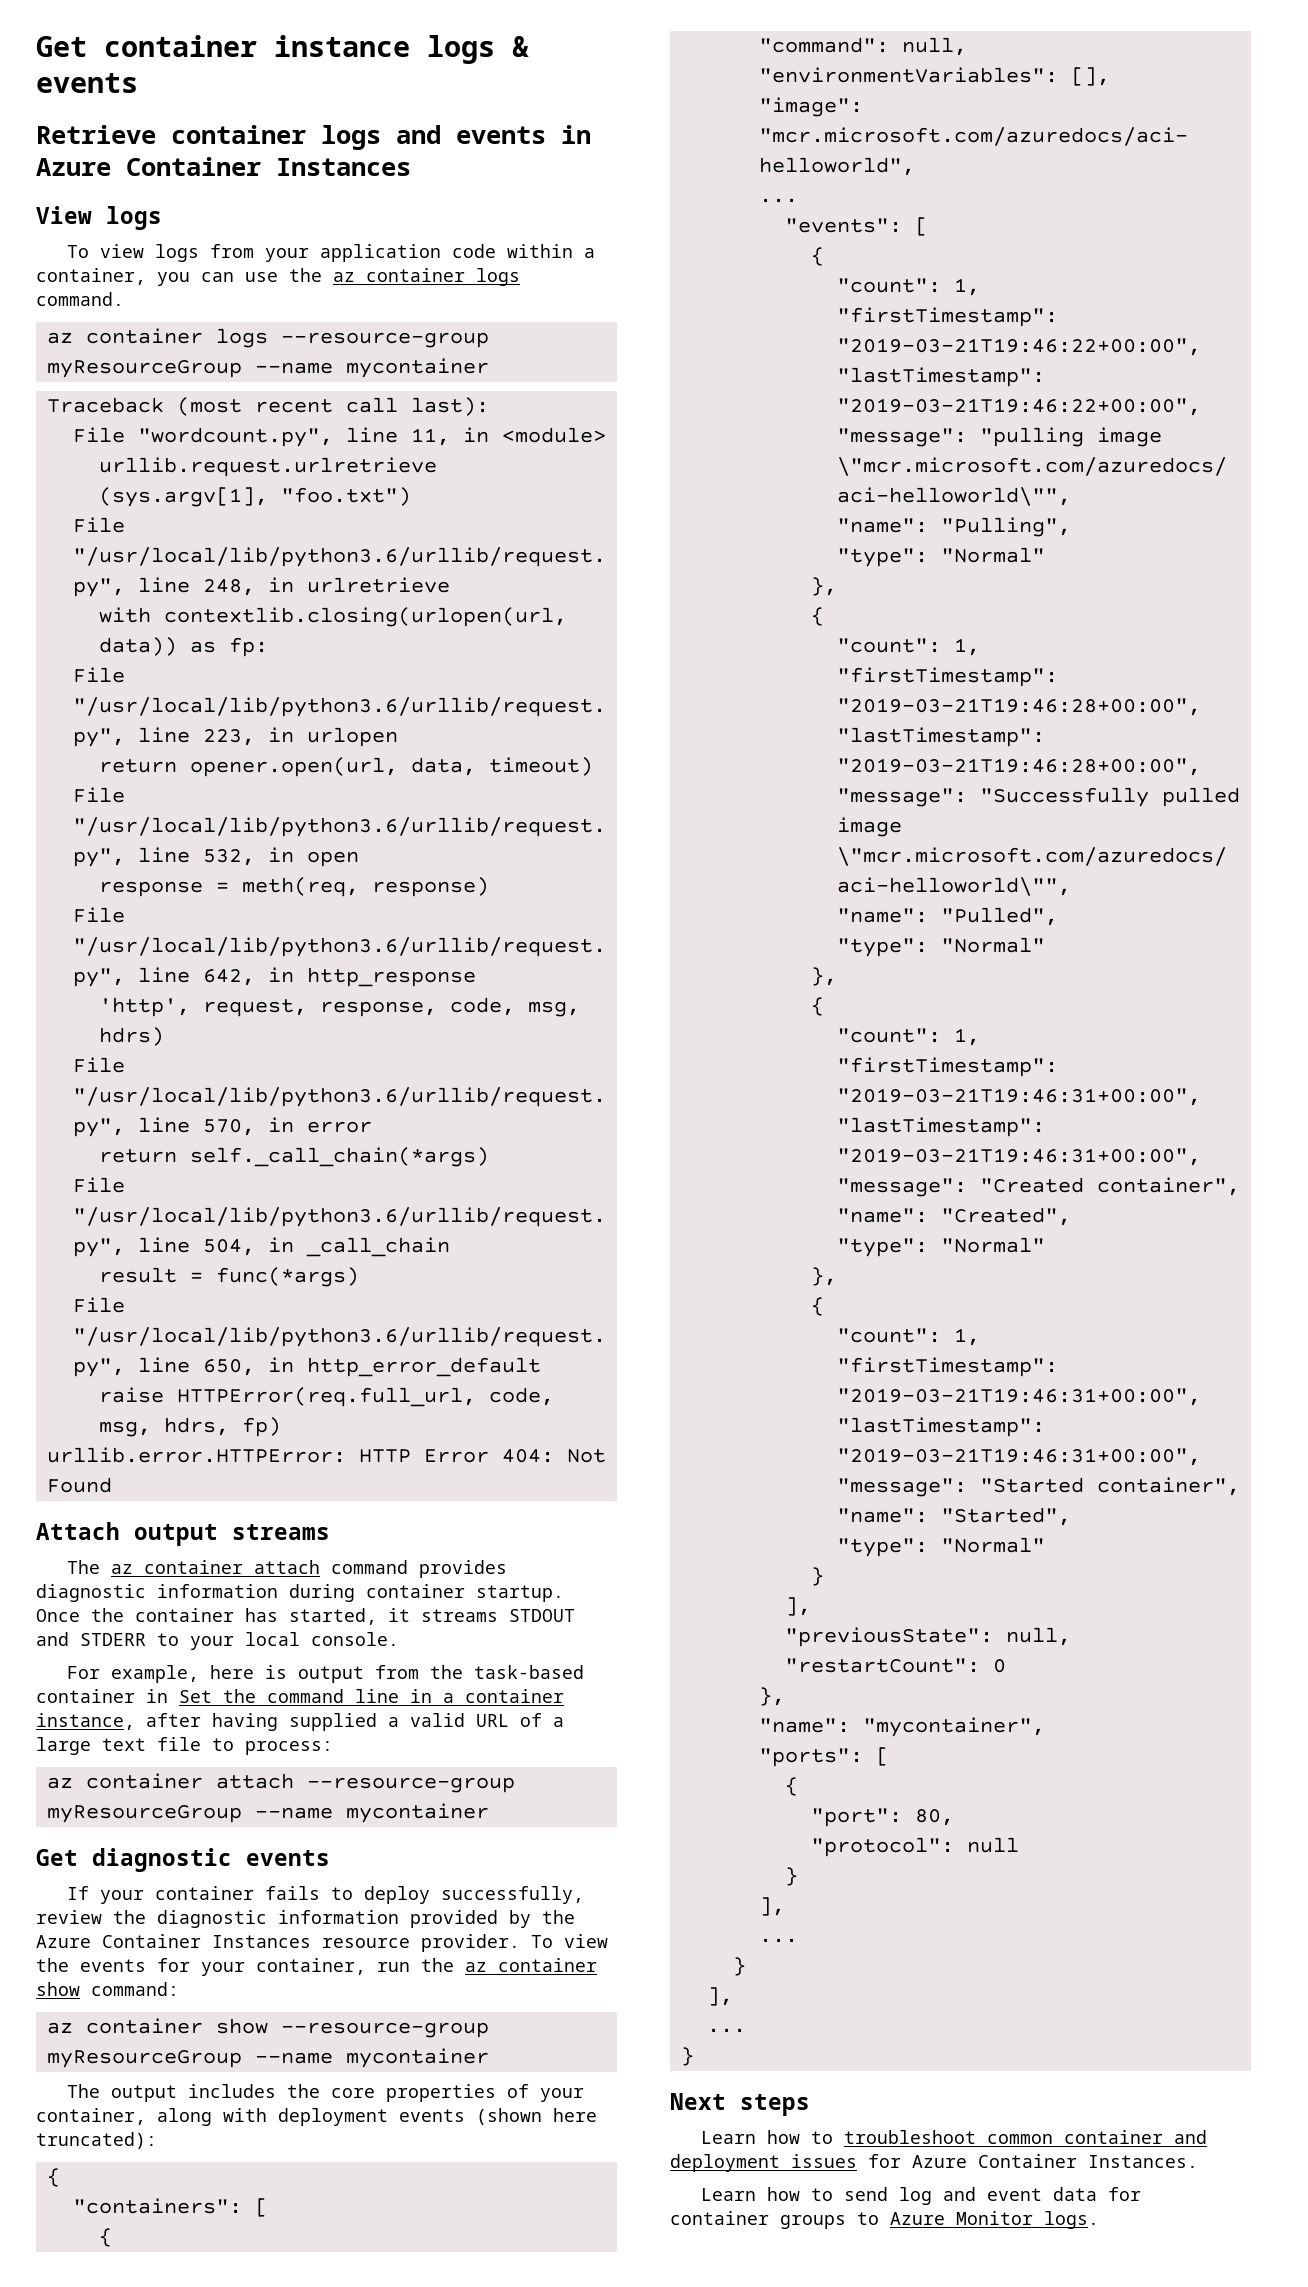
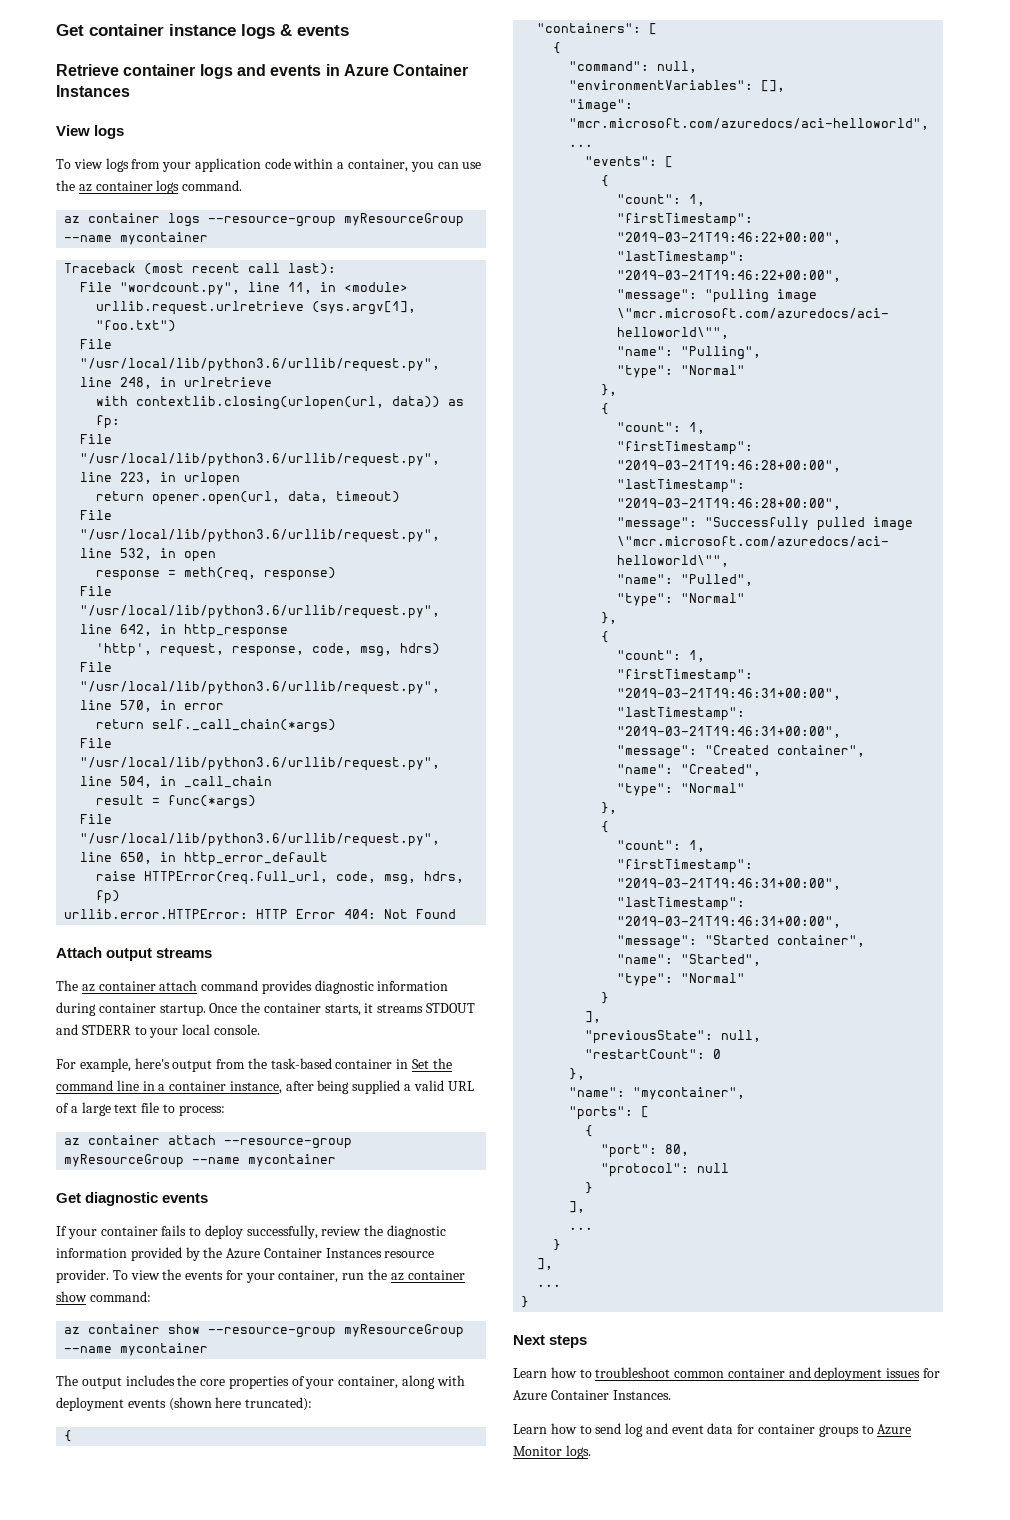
- Once the container has started, it streams STDOUT and STDERR to your local console.
+ Once the container starts, it streams STDOUT and STDERR to your local console.
- For example, here is output from the task-based container in Set the command line in a container instance, after having supplied a valid URL of a large text file to process:
+ For example, here's output from the task-based container in Set the command line in a container instance, after being supplied a valid URL of a large text file to process:

